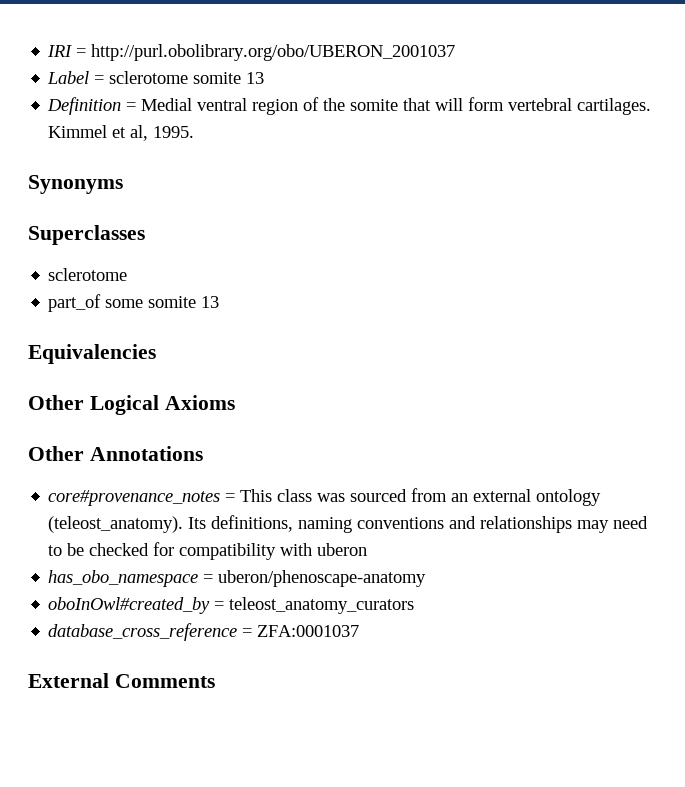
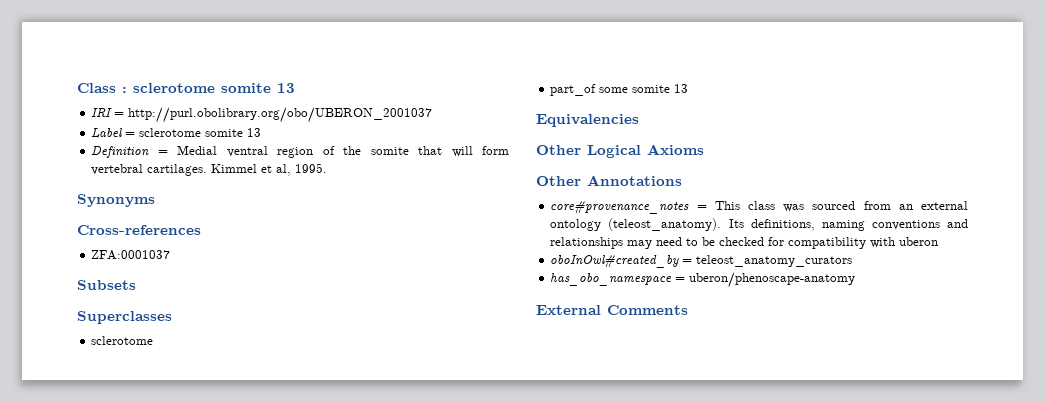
+ Class : sclerotome somite 13
+ Cross-references
+ ZFA:0001037
+ Subsets
+ oboInOwl#created_by = teleost_anatomy_curators
- oboInOwl#created_by = teleost_anatomy_curators
- database_cross_reference = ZFA:0001037

